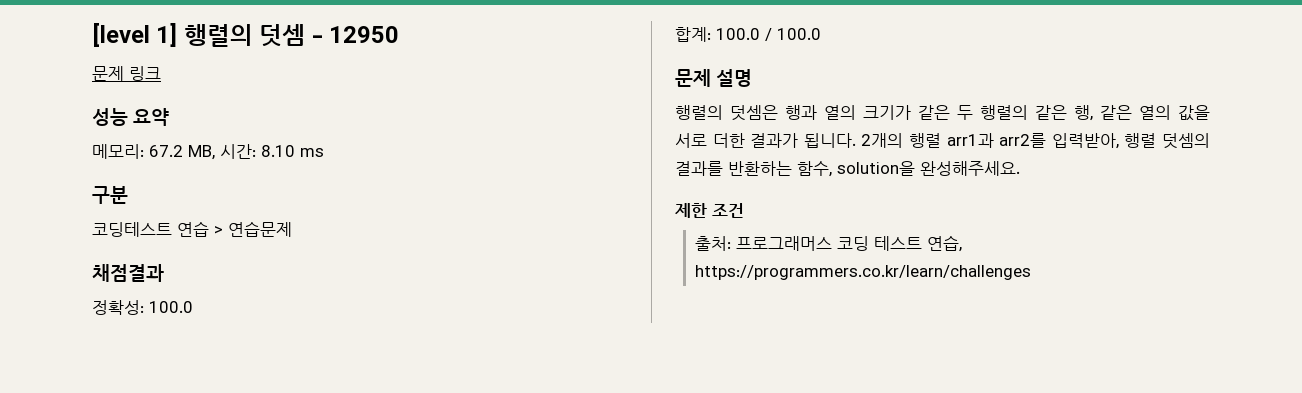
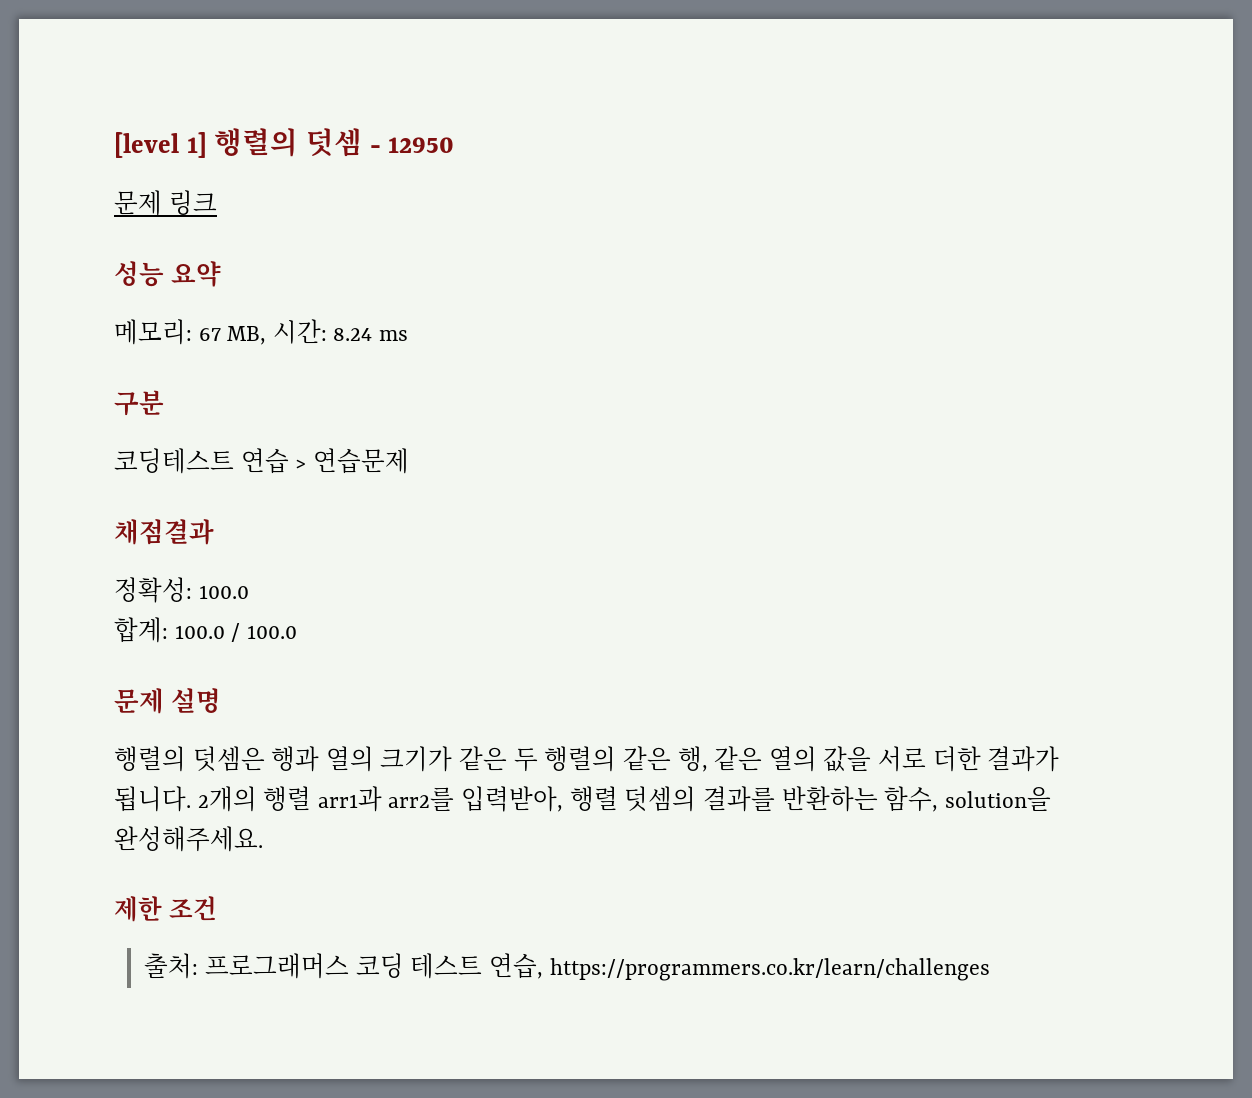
- 메모리: 67.2 MB, 시간: 8.10 ms
+ 메모리: 67 MB, 시간: 8.24 ms

